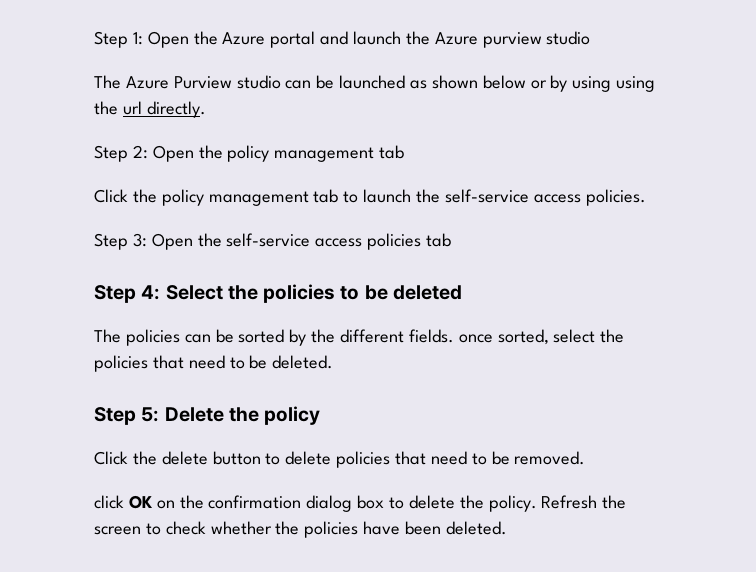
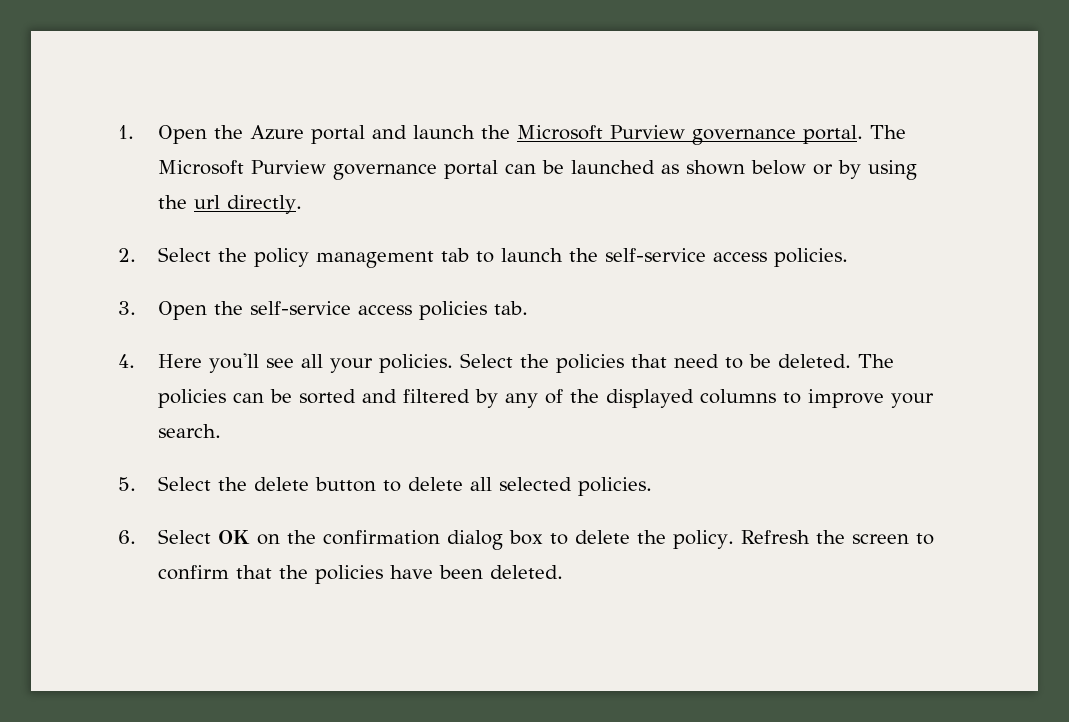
- Step 1: Open the Azure portal and launch the Azure purview studio
- The Azure Purview studio can be launched as shown below or by using using the url directly.
+ 1. Open the Azure portal and launch the Microsoft Purview governance portal. The Microsoft Purview governance portal can be launched as shown below or by using the url directly.
- Step 2: Open the policy management tab
- Click the policy management tab to launch the self-service access policies.
+ 2. Select the policy management tab to launch the self-service access policies.
- Step 3: Open the self-service access policies tab
- Step 4: Select the policies to be deleted
- The policies can be sorted by the different fields. once sorted, select the policies that need to be deleted.
- Step 5: Delete the policy
- Click the delete button to delete policies that need to be removed.
- click OK on the confirmation dialog box to delete the policy.
+ 3. Open the self-service access policies tab.
+ 4. Here you'll see all your policies. Select the policies that need to be deleted. The policies can be sorted and filtered by any of the displayed columns to improve your search.
+ 5. Select the delete button to delete all selected policies.
+ 6. Select OK on the confirmation dialog box to delete the policy.
- Refresh the screen to check whether the policies have been deleted.
+ Refresh the screen to confirm that the policies have been deleted.

